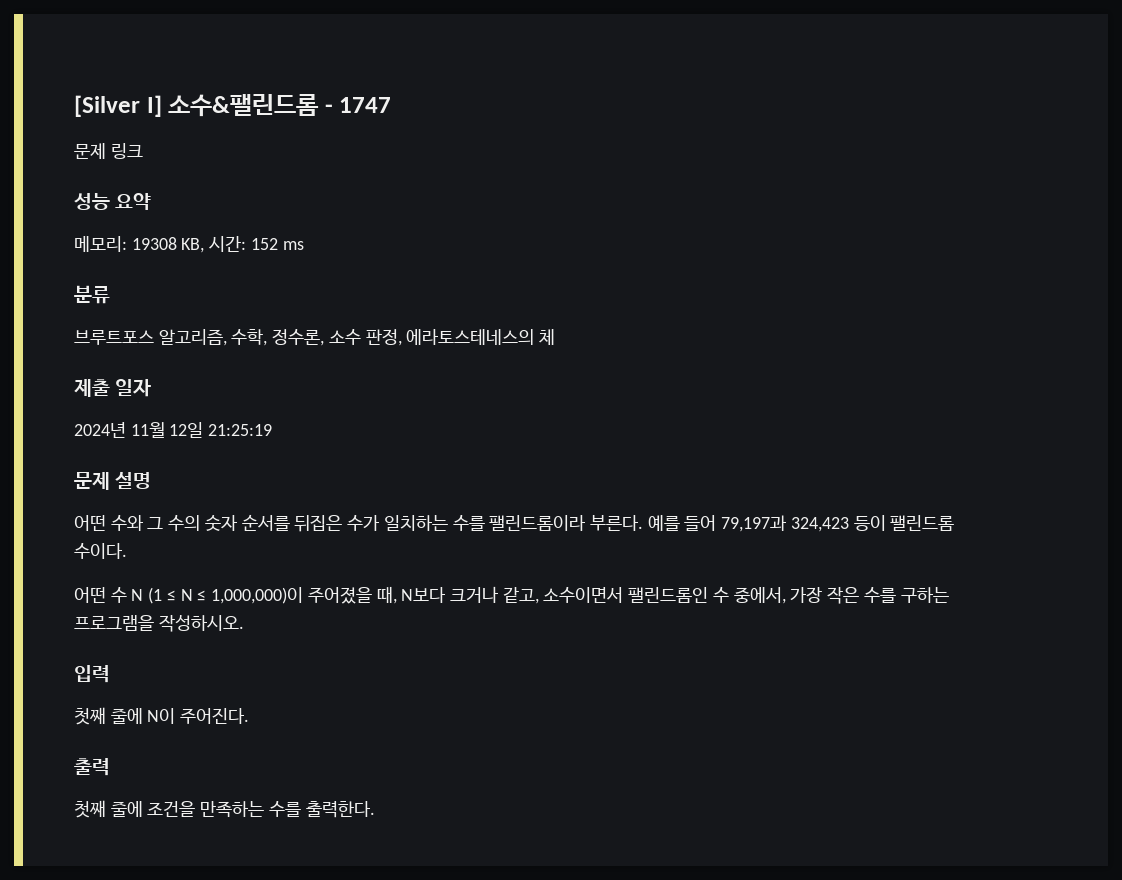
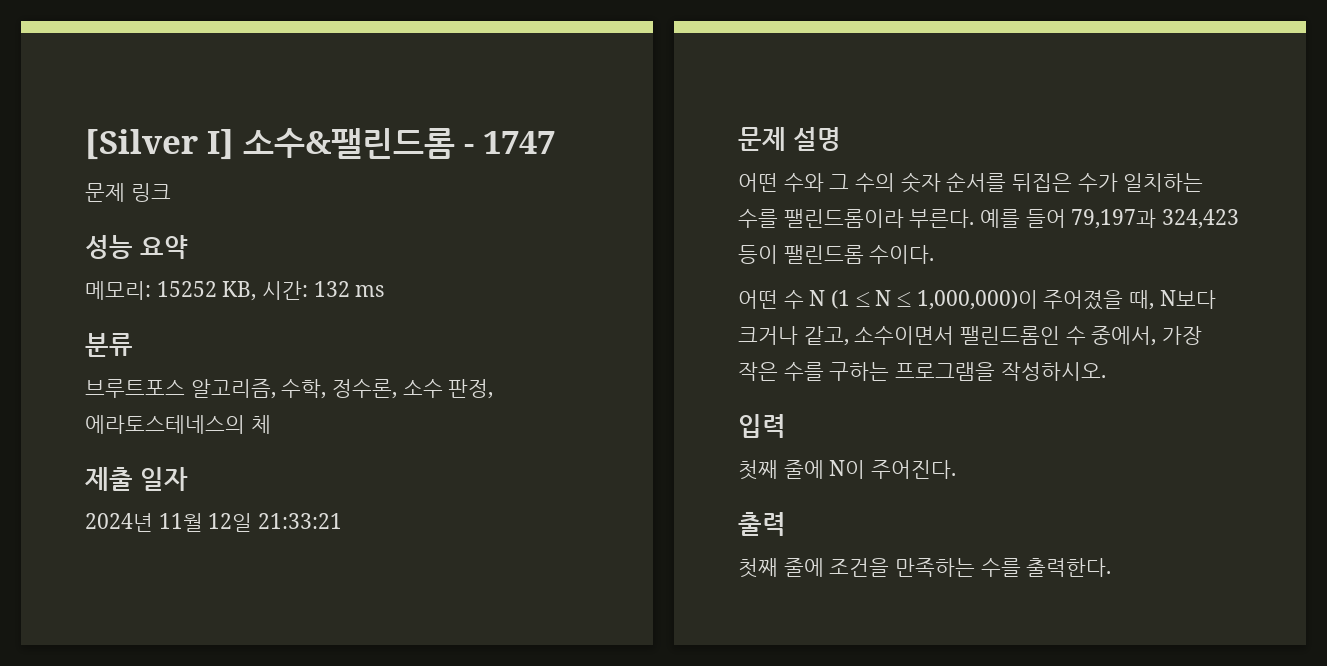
- 메모리: 19308 KB, 시간: 152 ms
+ 메모리: 15252 KB, 시간: 132 ms
- 2024년 11월 12일 21:25:19
+ 2024년 11월 12일 21:33:21

